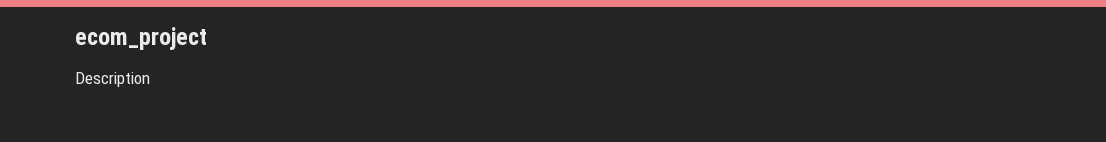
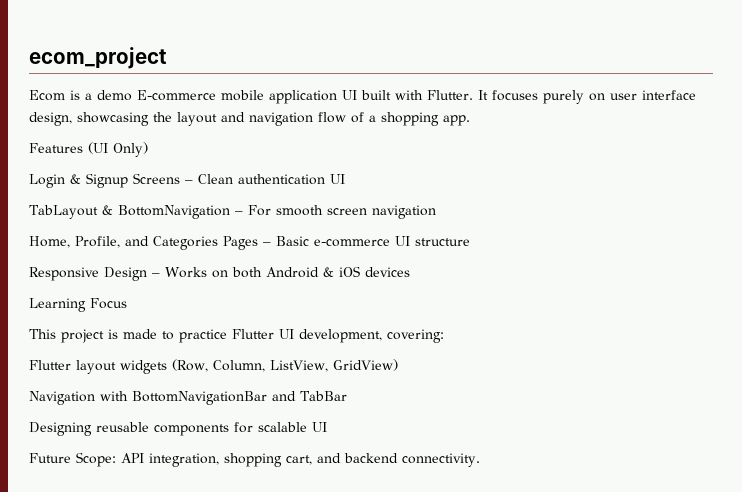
- Description
+ Ecom is a demo E-commerce mobile application UI built with Flutter. It focuses purely on user interface design, showcasing the layout and navigation flow of a shopping app.
+ Features (UI Only)
+ Login & Signup Screens – Clean authentication UI
+ TabLayout & BottomNavigation – For smooth screen navigation
+ Home, Profile, and Categories Pages – Basic e-commerce UI structure
+ Responsive Design – Works on both Android & iOS devices
+ Learning Focus
+ This project is made to practice Flutter UI development, covering:
+ Flutter layout widgets (Row, Column, ListView, GridView)
+ Navigation with BottomNavigationBar and TabBar
+ Designing reusable components for scalable UI
+ Future Scope: API integration, shopping cart, and backend connectivity.

